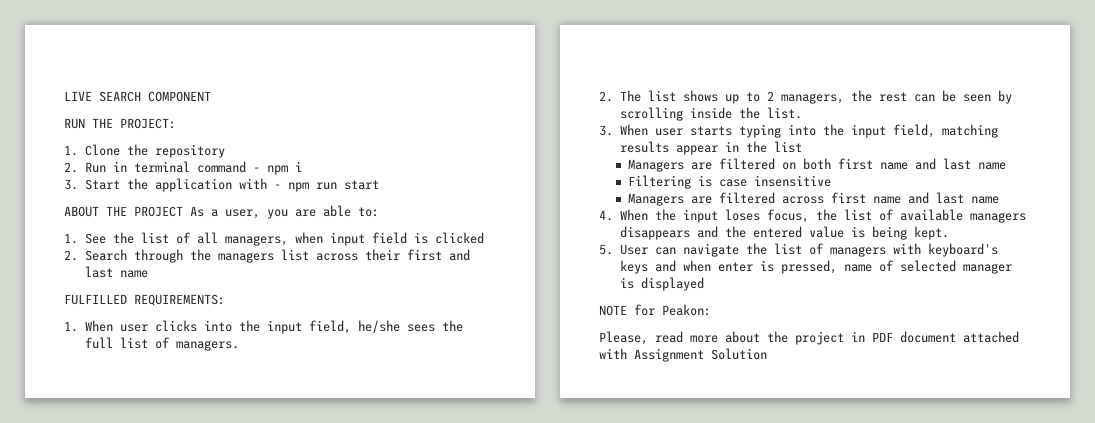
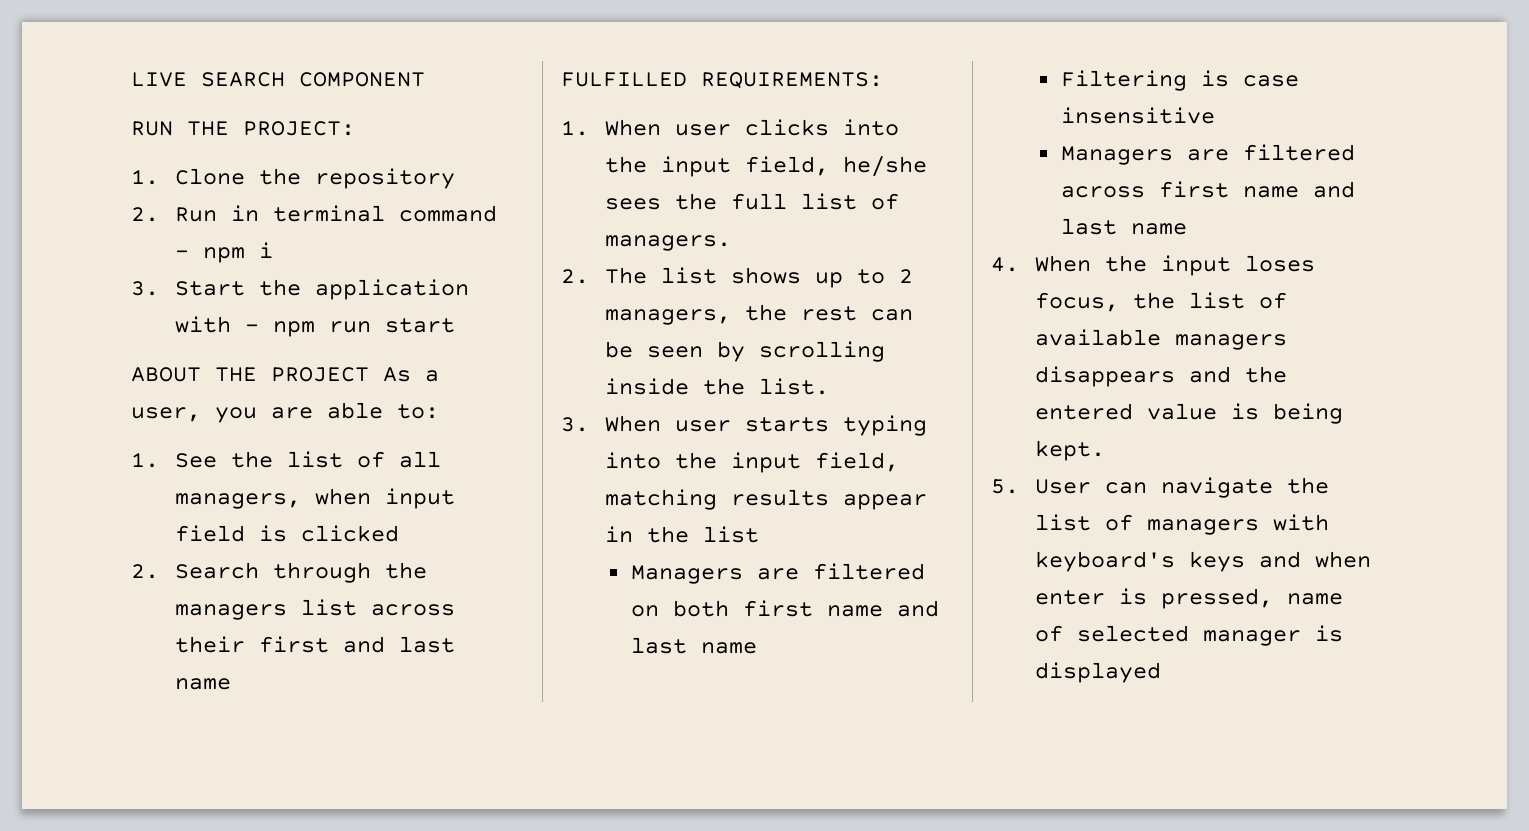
- NOTE for Peakon:
- Please, read more about the project in PDF document attached with Assignment Solution

